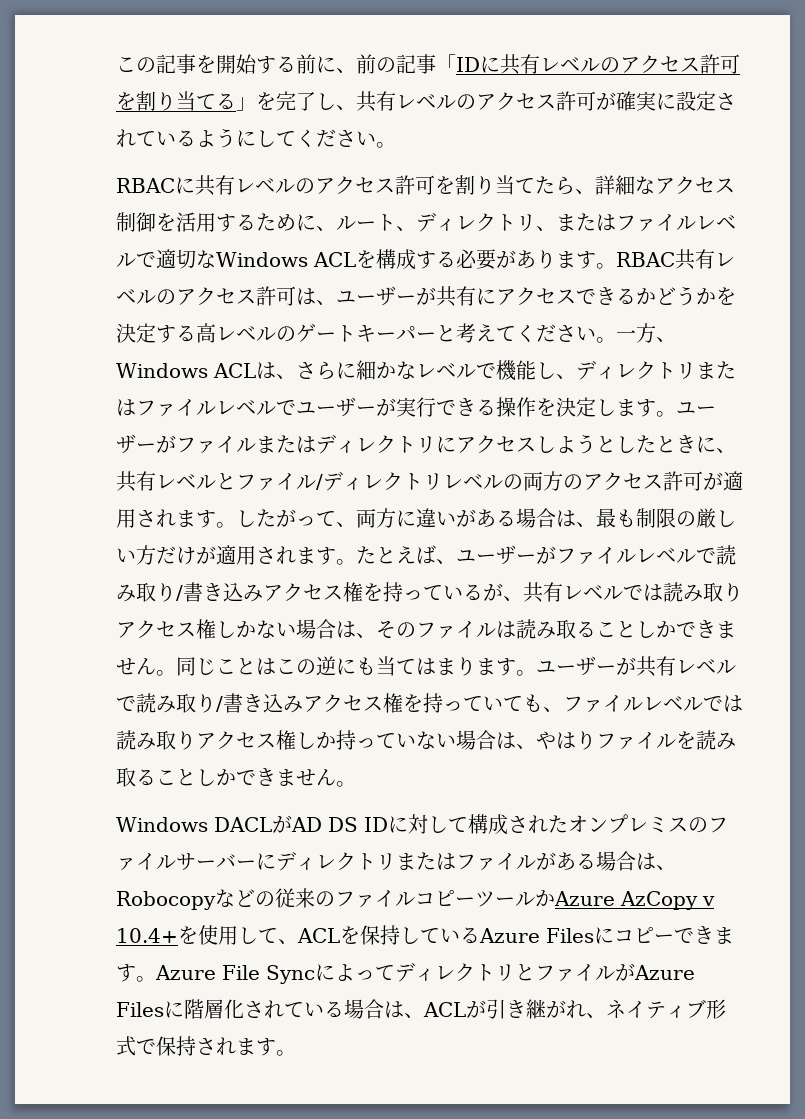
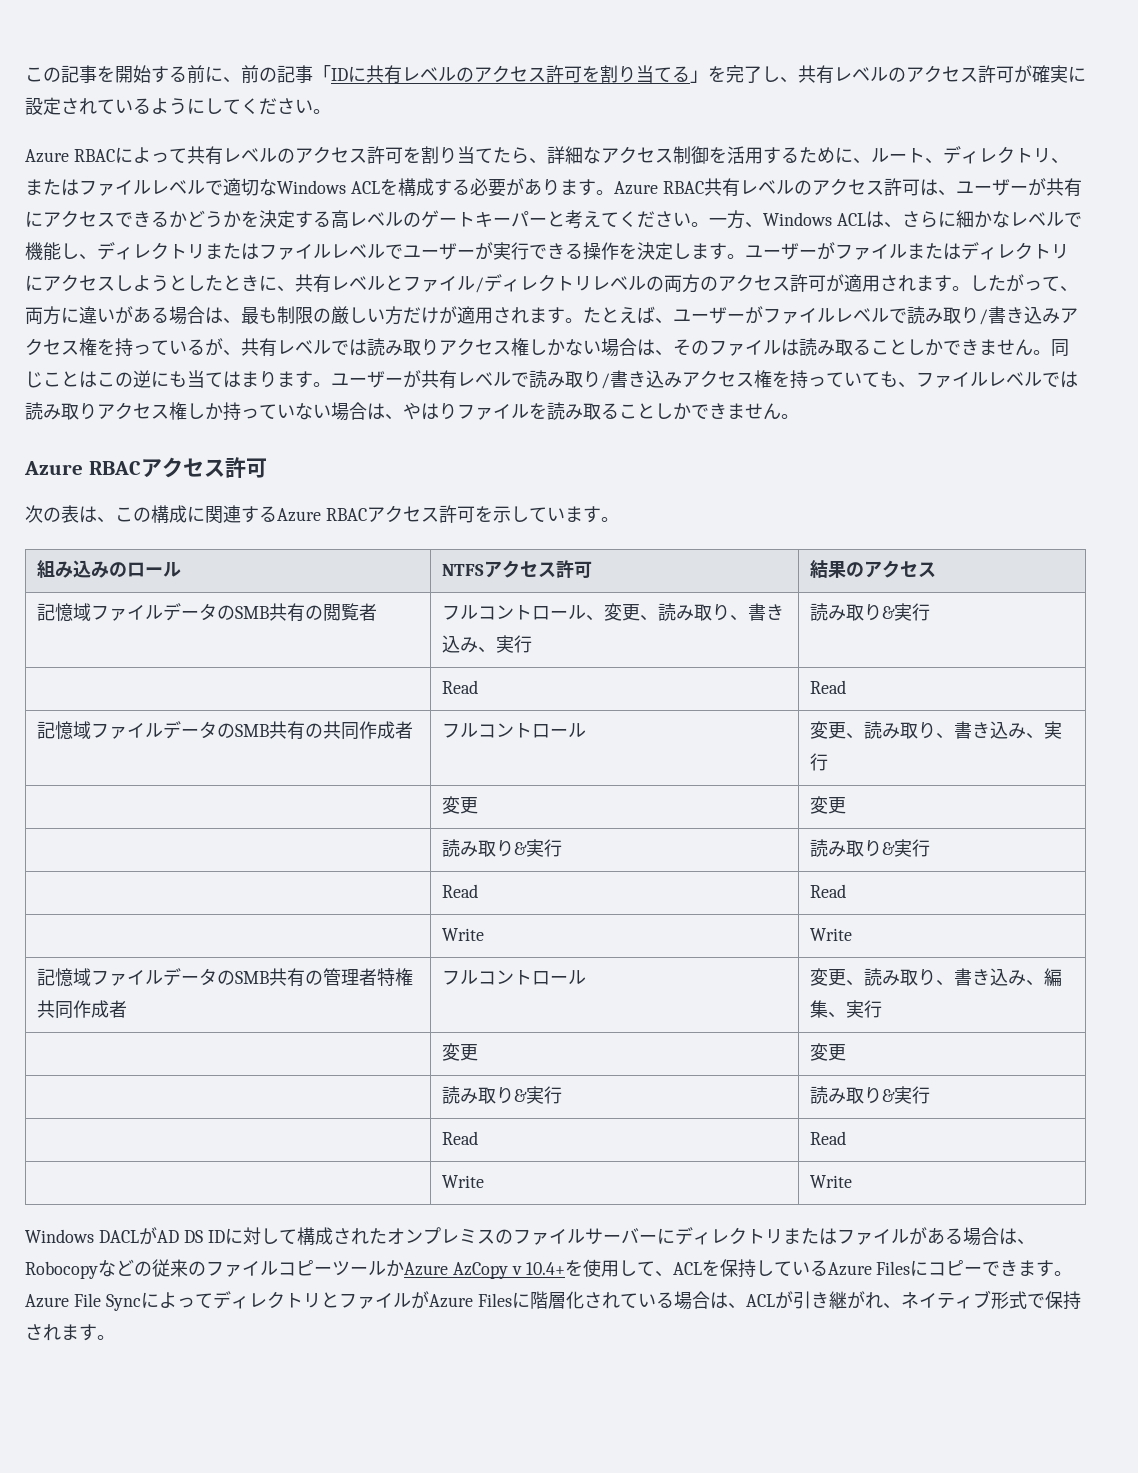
- RBACに共有レベルのアクセス許可を割り当てたら、詳細なアクセス制御を活用するために、ルート、ディレクトリ、またはファイルレベルで適切なWindows ACLを構成する必要があります。
+ Azure RBACによって共有レベルのアクセス許可を割り当てたら、詳細なアクセス制御を活用するために、ルート、ディレクトリ、またはファイルレベルで適切なWindows ACLを構成する必要があります。
- RBAC共有レベルのアクセス許可は、ユーザーが共有にアクセスできるかどうかを決定する高レベルのゲートキーパーと考えてください。
+ Azure RBAC共有レベルのアクセス許可は、ユーザーが共有にアクセスできるかどうかを決定する高レベルのゲートキーパーと考えてください。
  ユーザーが共有レベルで読み取り/書き込みアクセス権を持っていても、ファイルレベルでは読み取りアクセス権しか持っていない場合は、やはりファイルを読み取ることしかできません。
+ Azure RBACアクセス許可
+ 次の表は、この構成に関連するAzure RBACアクセス許可を示しています。
+ 組み込みのロール | NTFSアクセス許可 | 結果のアクセス
+ 記憶域ファイルデータのSMB共有の閲覧者 | フルコントロール、変更、読み取り、書き込み、実行 | 読み取り&実行
+ | Read | Read
+ 記憶域ファイルデータのSMB共有の共同作成者 | フルコントロール | 変更、読み取り、書き込み、実行
+ | 変更 | 変更
+ | 読み取り&実行 | 読み取り&実行
+ | Read | Read
+ | Write | Write
+ 記憶域ファイルデータのSMB共有の管理者特権共同作成者 | フルコントロール | 変更、読み取り、書き込み、編集、実行
+ | 変更 | 変更
+ | 読み取り&実行 | 読み取り&実行
+ | Read | Read
+ | Write | Write

